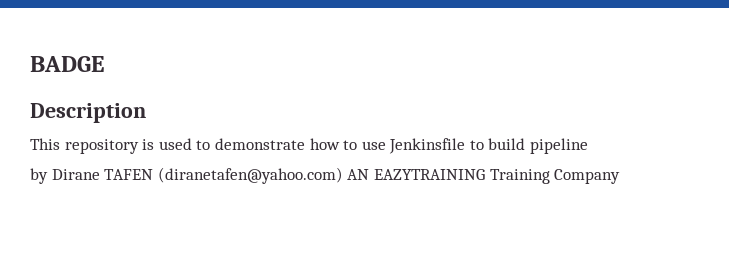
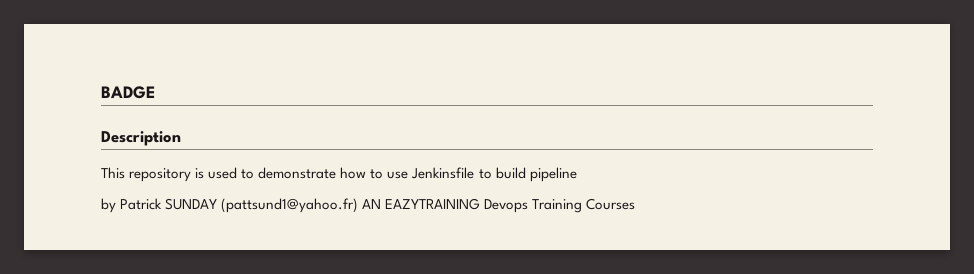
- by Dirane TAFEN (diranetafen@yahoo.com) AN EAZYTRAINING Training Company
+ by Patrick SUNDAY (pattsund1@yahoo.fr) AN EAZYTRAINING Devops Training Courses

